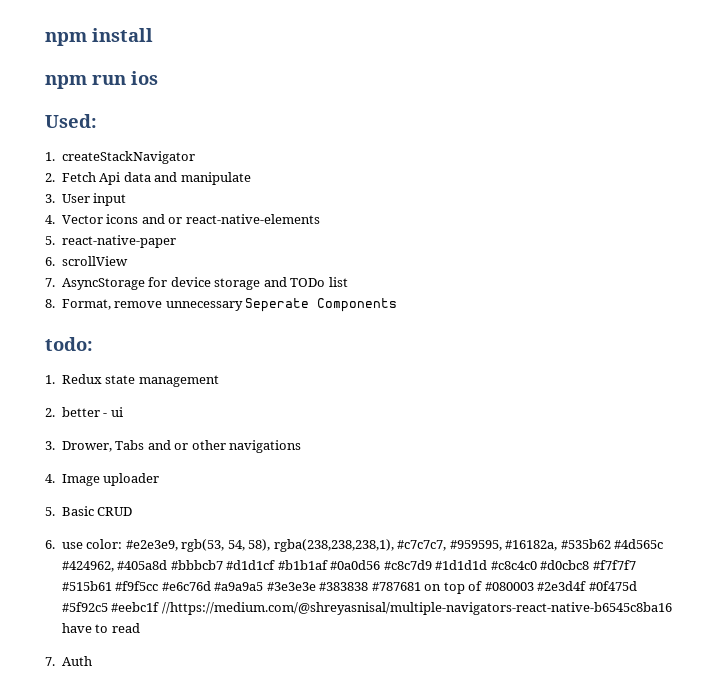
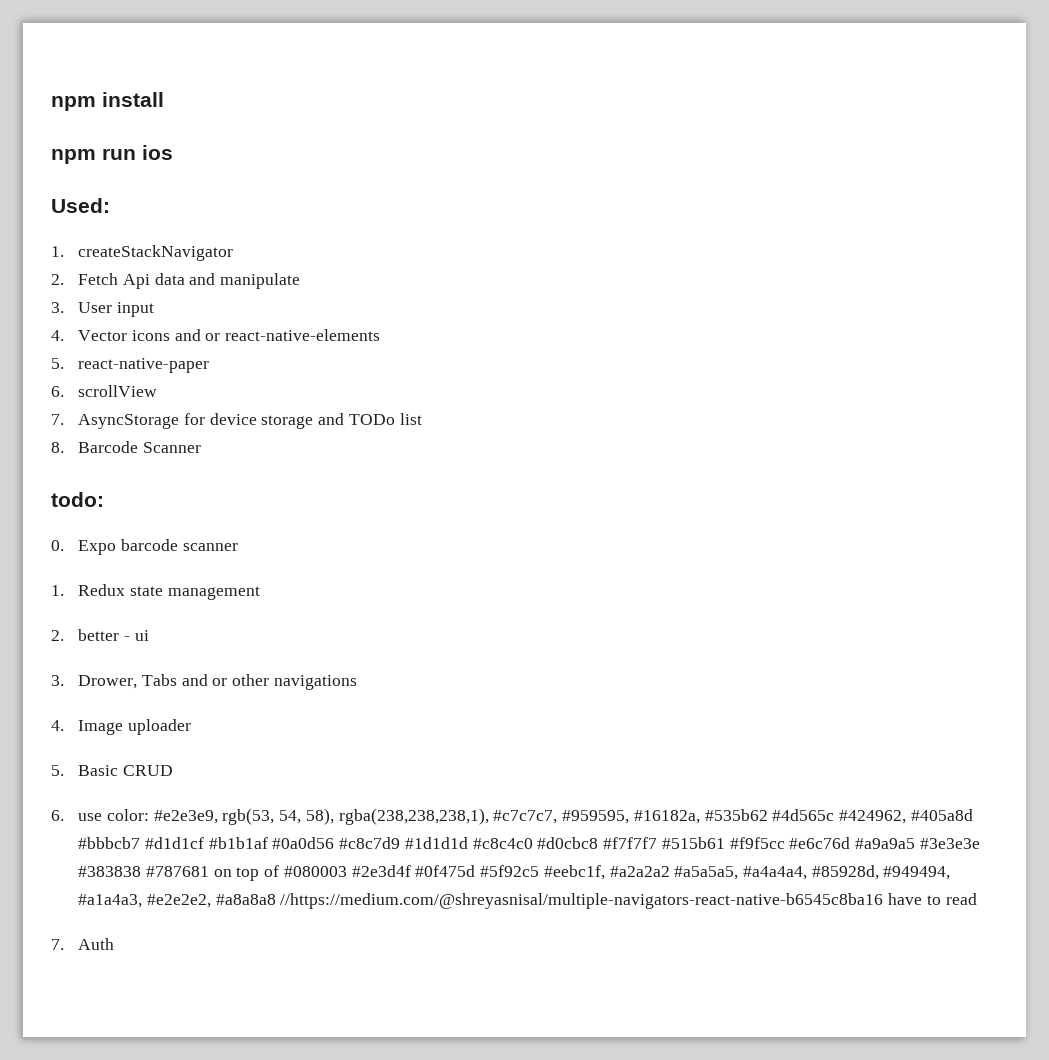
- 8. Format, remove unnecessary Seperate Components
+ 8. Barcode Scanner
  todo:
+ 0. Expo barcode scanner
- 6. use color: #e2e3e9, rgb(53, 54, 58), rgba(238,238,238,1), #c7c7c7, #959595, #16182a, #535b62 #4d565c #424962, #405a8d #bbbcb7 #d1d1cf #b1b1af #0a0d56 #c8c7d9 #1d1d1d #c8c4c0 #d0cbc8 #f7f7f7 #515b61 #f9f5cc #e6c76d #a9a9a5 #3e3e3e #383838 #787681 on top of #080003 #2e3d4f #0f475d #5f92c5 #eebc1f //https://medium.com/@shreyasnisal/multiple-navigators-react-native-b6545c8ba16 have to read
+ 6. use color: #e2e3e9, rgb(53, 54, 58), rgba(238,238,238,1), #c7c7c7, #959595, #16182a, #535b62 #4d565c #424962, #405a8d #bbbcb7 #d1d1cf #b1b1af #0a0d56 #c8c7d9 #1d1d1d #c8c4c0 #d0cbc8 #f7f7f7 #515b61 #f9f5cc #e6c76d #a9a9a5 #3e3e3e #383838 #787681 on top of #080003 #2e3d4f #0f475d #5f92c5 #eebc1f, #a2a2a2 #a5a5a5, #a4a4a4, #85928d, #949494, #a1a4a3, #e2e2e2, #a8a8a8 //https://medium.com/@shreyasnisal/multiple-navigators-react-native-b6545c8ba16 have to read

